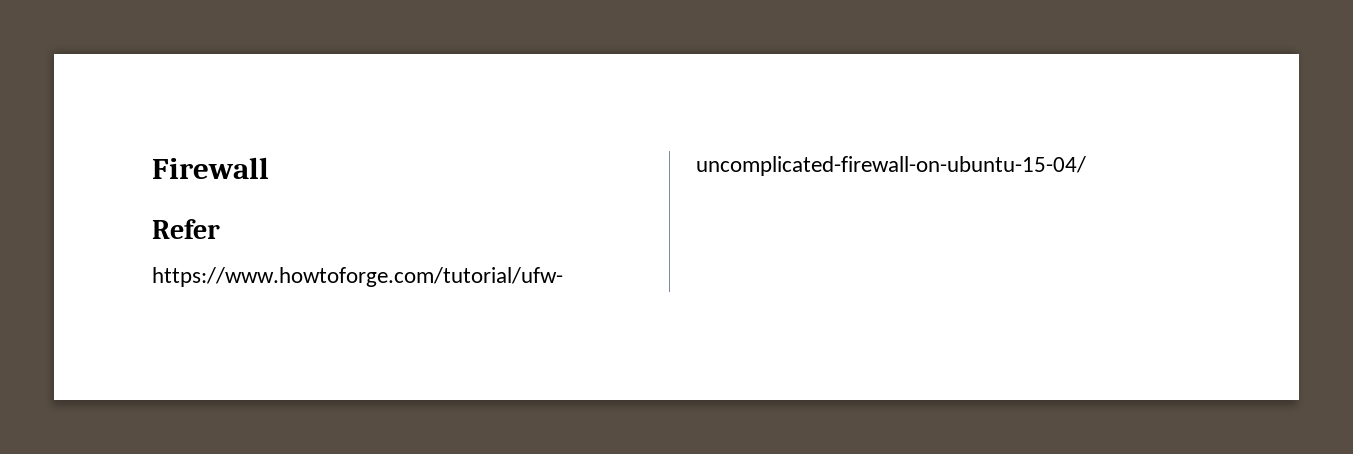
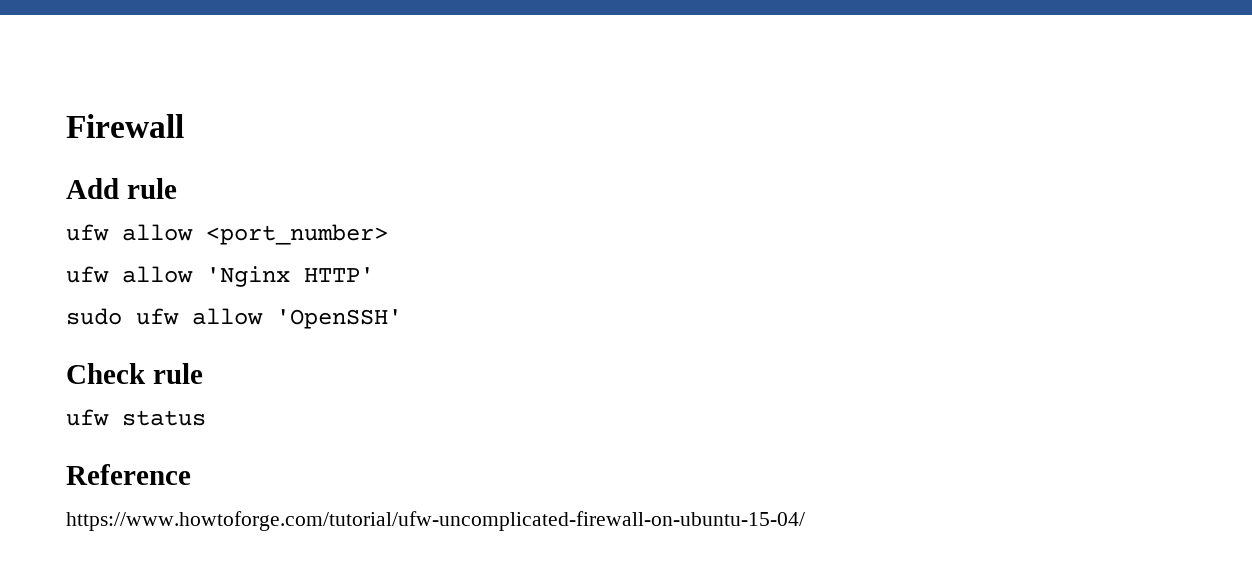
- Refer
+ Add rule
+ ufw allow <port_number>
+ ufw allow 'Nginx HTTP'
+ sudo ufw allow 'OpenSSH'
+ Check rule
+ ufw status
+ Reference

